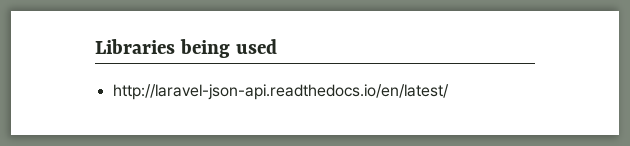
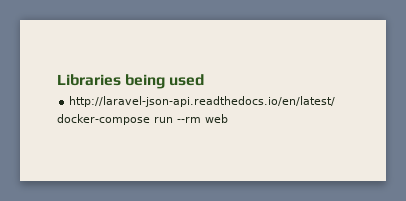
+ docker-compose run --rm web

